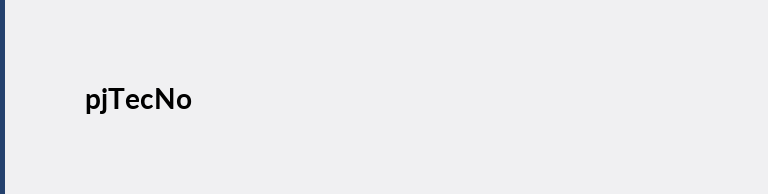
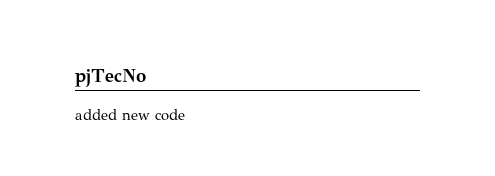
+ added new code

